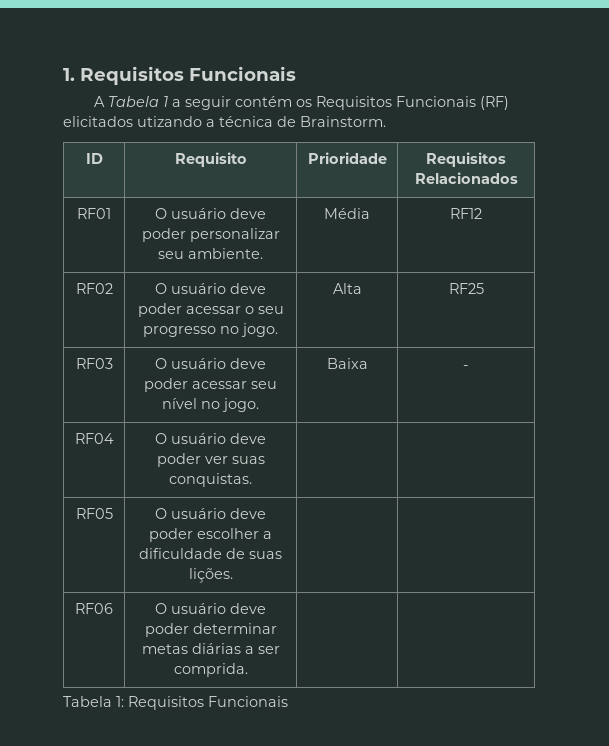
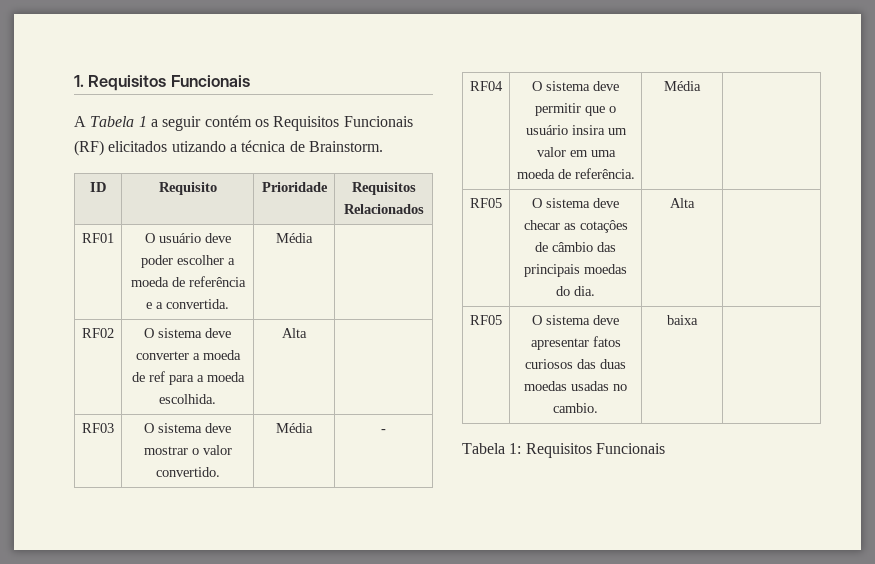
- RF01 | O usuário deve poder personalizar seu ambiente. | Média | RF12
+ RF01 | O usuário deve poder escolher a moeda de referência e a convertida. | Média |
- RF02 | O usuário deve poder acessar o seu progresso no jogo. | Alta | RF25
+ RF02 | O sistema deve converter a moeda de ref para a moeda escolhida. | Alta |
- RF03 | O usuário deve poder acessar seu nível no jogo. | Baixa | -
- RF04 | O usuário deve poder ver suas conquistas. | |
- RF05 | O usuário deve poder escolher a dificuldade de suas lições. | |
- RF06 | O usuário deve poder determinar metas diárias a ser comprida. | |
+ RF03 | O sistema deve mostrar o valor convertido. | Média | -
+ RF04 | O sistema deve permitir que o usuário insira um valor em uma moeda de referência. | Média |
+ RF05 | O sistema deve checar as cotaçôes de câmbio das principais moedas do dia. | Alta |
+ RF05 | O sistema deve apresentar fatos curiosos das duas moedas usadas no cambio. | baixa |

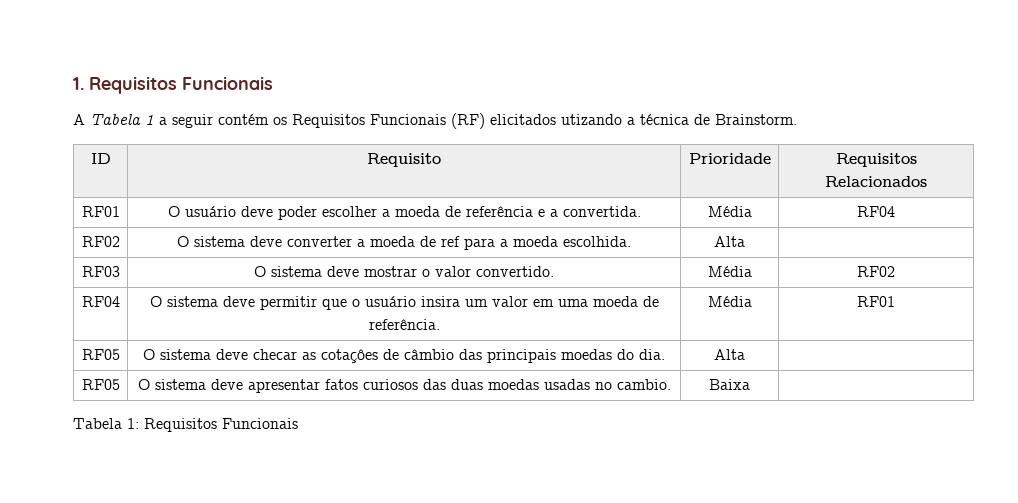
- RF01 | O usuário deve poder escolher a moeda de referência e a convertida. | Média |
+ RF01 | O usuário deve poder escolher a moeda de referência e a convertida. | Média | RF04
- RF03 | O sistema deve mostrar o valor convertido. | Média | -
+ RF03 | O sistema deve mostrar o valor convertido. | Média | RF02
- RF04 | O sistema deve permitir que o usuário insira um valor em uma moeda de referência. | Média |
+ RF04 | O sistema deve permitir que o usuário insira um valor em uma moeda de referência. | Média | RF01
- RF05 | O sistema deve apresentar fatos curiosos das duas moedas usadas no cambio. | baixa |
+ RF05 | O sistema deve apresentar fatos curiosos das duas moedas usadas no cambio. | Baixa |

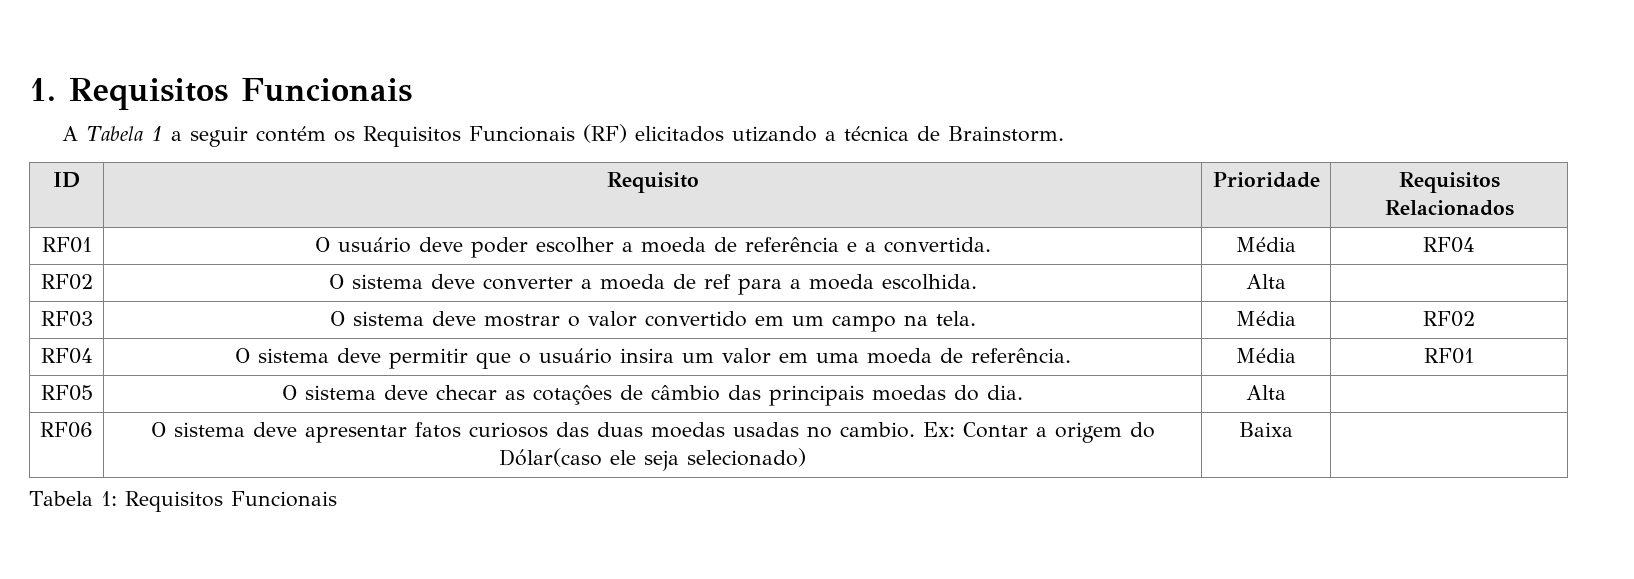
- RF03 | O sistema deve mostrar o valor convertido. | Média | RF02
+ RF03 | O sistema deve mostrar o valor convertido em um campo na tela. | Média | RF02
- RF05 | O sistema deve apresentar fatos curiosos das duas moedas usadas no cambio. | Baixa |
+ RF06 | O sistema deve apresentar fatos curiosos das duas moedas usadas no cambio. Ex: Contar a origem do Dólar(caso ele seja selecionado) | Baixa |

